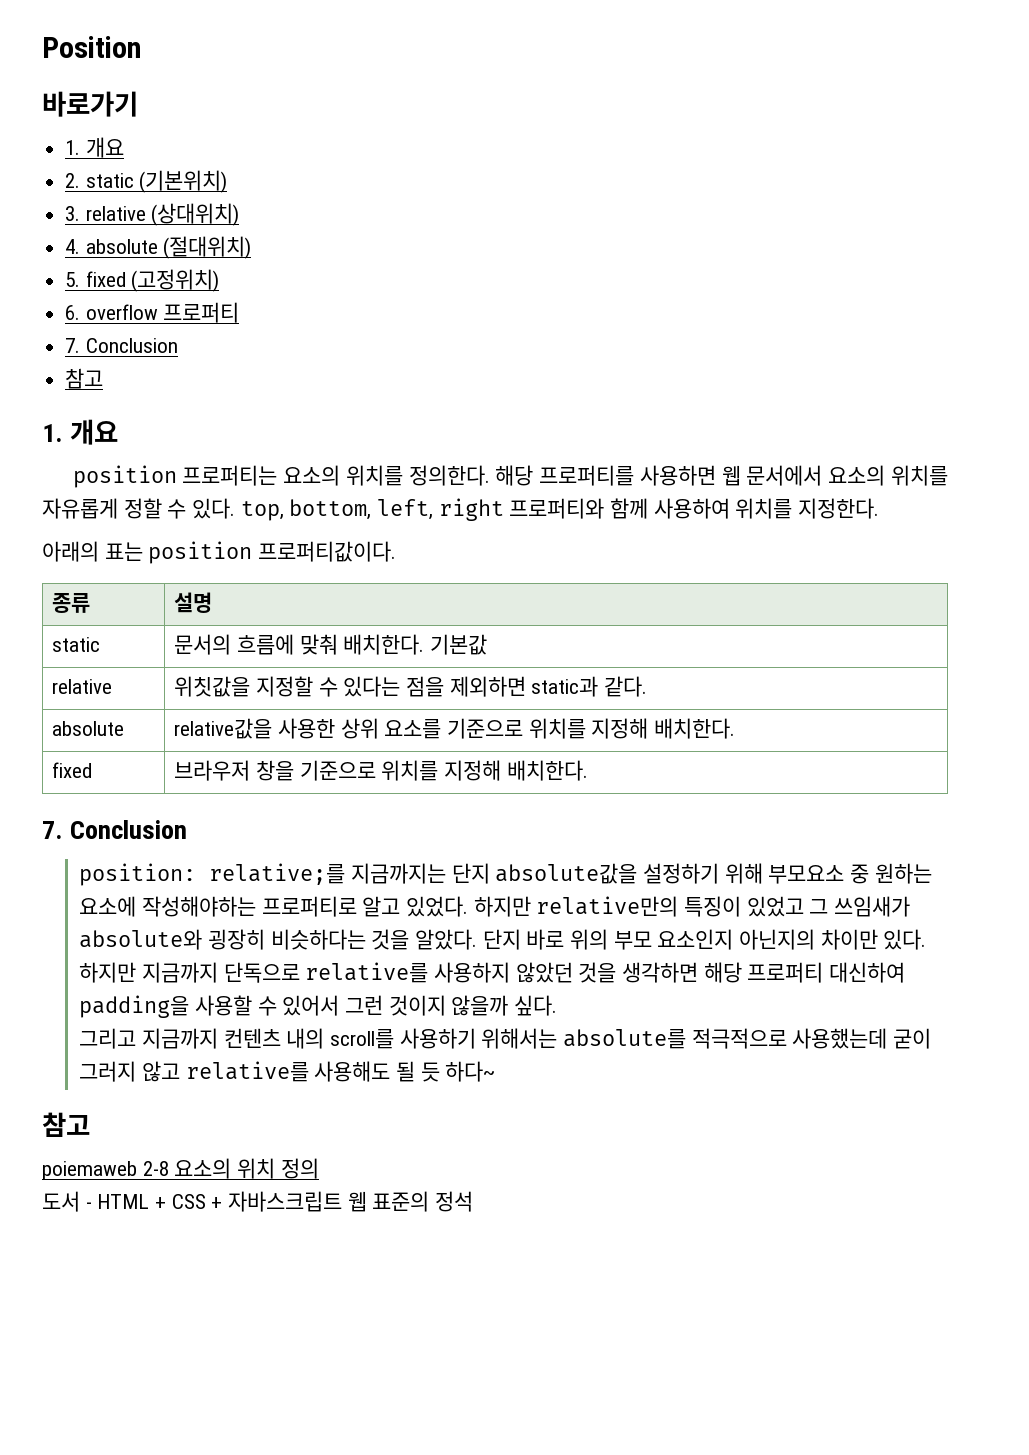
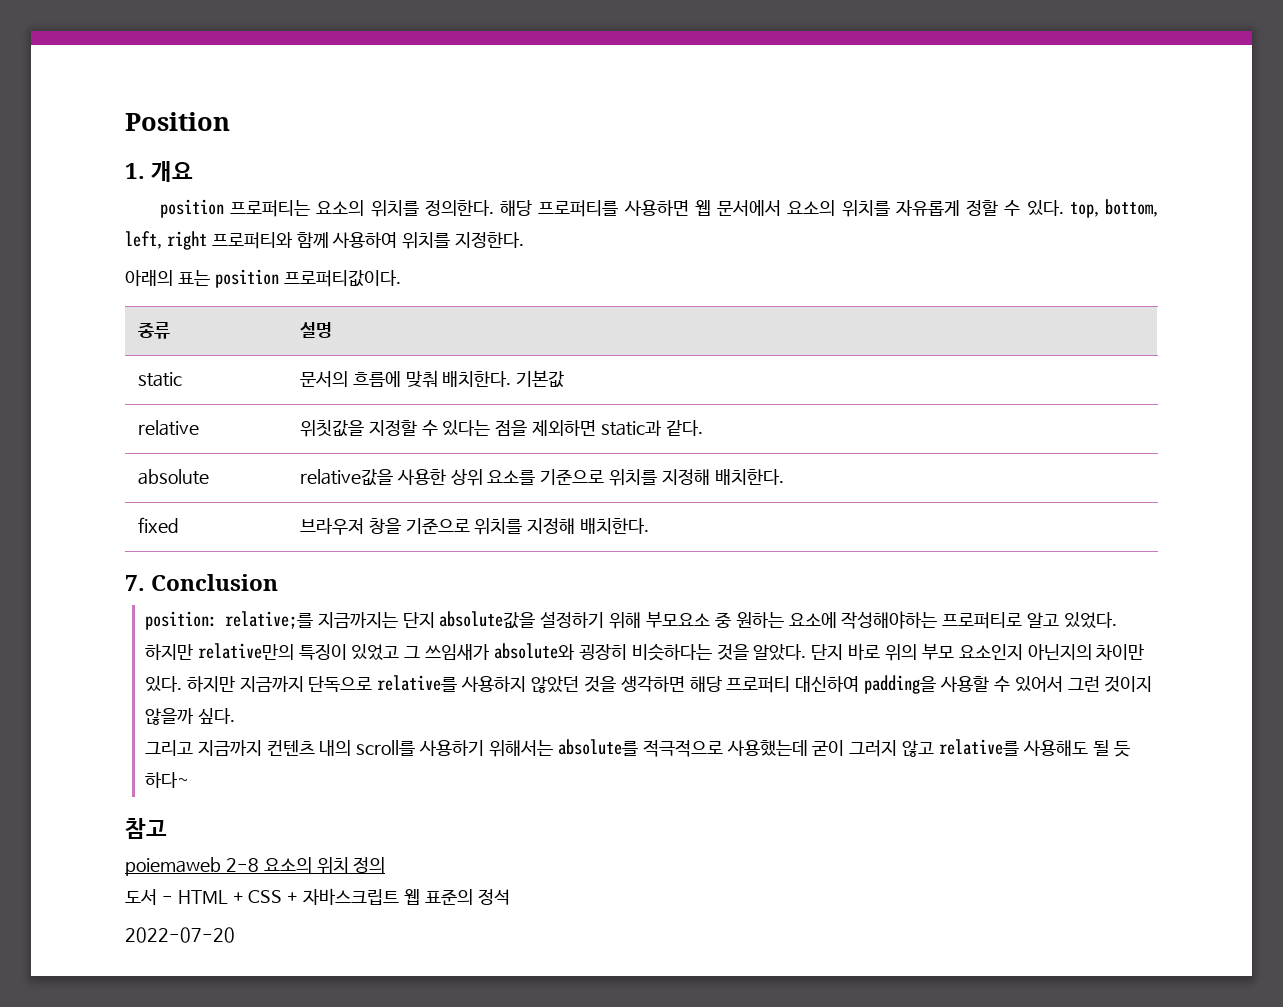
- 바로가기
- 1. 개요
- 2. static (기본위치)
- 3. relative (상대위치)
- 4. absolute (절대위치)
- 5. fixed (고정위치)
- 6. overflow 프로퍼티
- 7. Conclusion
- 참고
+ 2022-07-20

